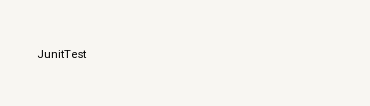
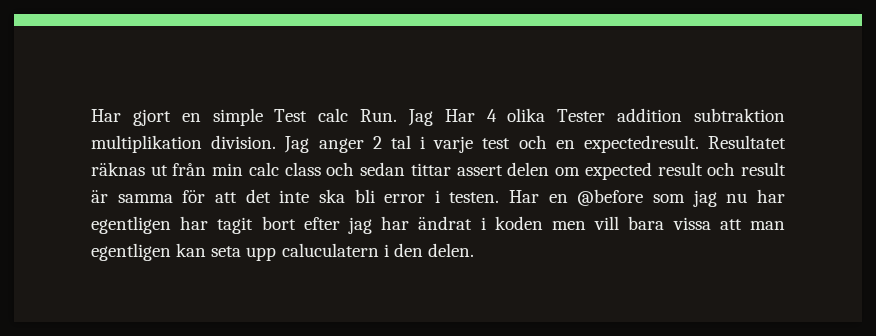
- JunitTest
+ Har gjort en simple Test calc Run. Jag Har 4 olika Tester addition subtraktion multiplikation division. Jag anger 2 tal i varje test och en expectedresult. Resultatet räknas ut från min calc class och sedan tittar assert delen om expected result och result är samma för att det inte ska bli error i testen. Har en @before som jag nu har egentligen har tagit bort efter jag har ändrat i koden men vill bara vissa att man egentligen kan seta upp caluculatern i den delen.

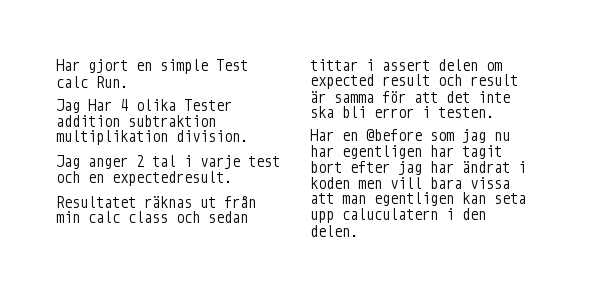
- Har gjort en simple Test calc Run. Jag Har 4 olika Tester addition subtraktion multiplikation division. Jag anger 2 tal i varje test och en expectedresult. Resultatet räknas ut från min calc class och sedan tittar assert delen om expected result och result är samma för att det inte ska bli error i testen. Har en @before som jag nu har egentligen har tagit bort efter jag har ändrat i koden men vill bara vissa att man egentligen kan seta upp caluculatern i den delen.
+ Har gjort en simple Test calc Run.
+ Jag Har 4 olika Tester addition subtraktion multiplikation division.
+ Jag anger 2 tal i varje test och en expectedresult.
+ Resultatet räknas ut från min calc class och sedan tittar i assert delen om expected result och result är samma för att det inte ska bli error i testen.
+ Har en @before som jag nu har egentligen har tagit bort efter jag har ändrat i koden men vill bara vissa att man egentligen kan seta upp caluculatern i den delen.

